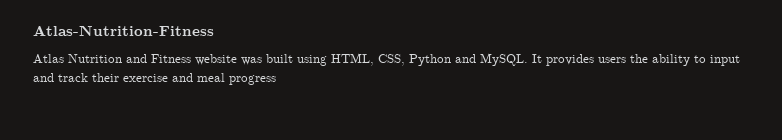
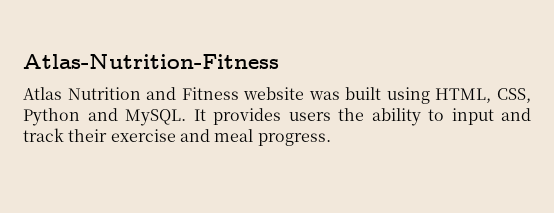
- It provides users the ability to input and track their exercise and meal progress
+ It provides users the ability to input and track their exercise and meal progress.

